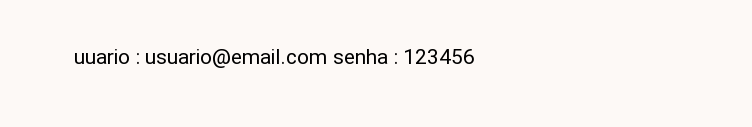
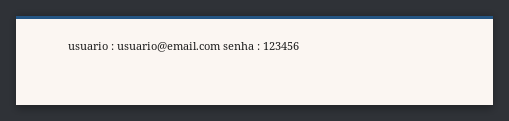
- uuario : usuario@email.com senha : 123456
+ usuario : usuario@email.com senha : 123456

